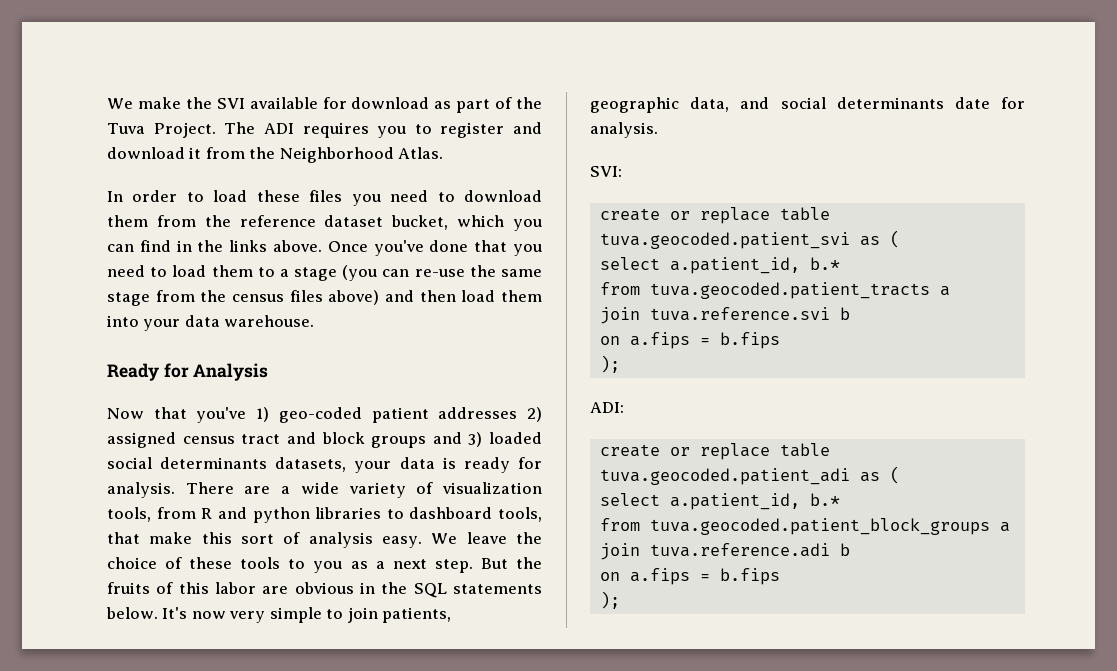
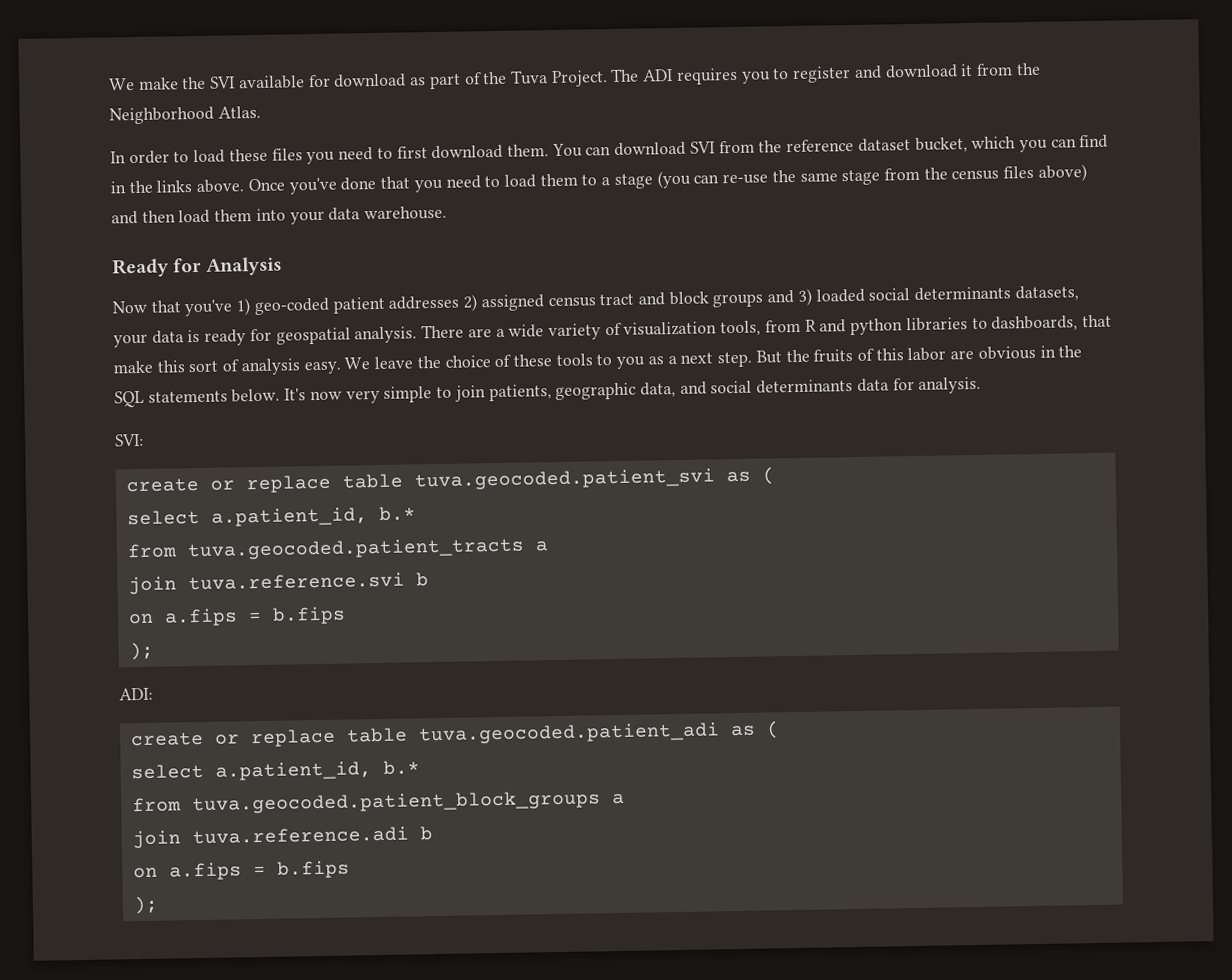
- In order to load these files you need to download them from the reference dataset bucket, which you can find in the links above.
+ In order to load these files you need to first download them. You can download SVI from the reference dataset bucket, which you can find in the links above.
- Now that you've 1) geo-coded patient addresses 2) assigned census tract and block groups and 3) loaded social determinants datasets, your data is ready for analysis.
+ Now that you've 1) geo-coded patient addresses 2) assigned census tract and block groups and 3) loaded social determinants datasets, your data is ready for geospatial analysis.
- There are a wide variety of visualization tools, from R and python libraries to dashboard tools, that make this sort of analysis easy.
+ There are a wide variety of visualization tools, from R and python libraries to dashboards, that make this sort of analysis easy.
- It's now very simple to join patients, geographic data, and social determinants date for analysis.
+ It's now very simple to join patients, geographic data, and social determinants data for analysis.

